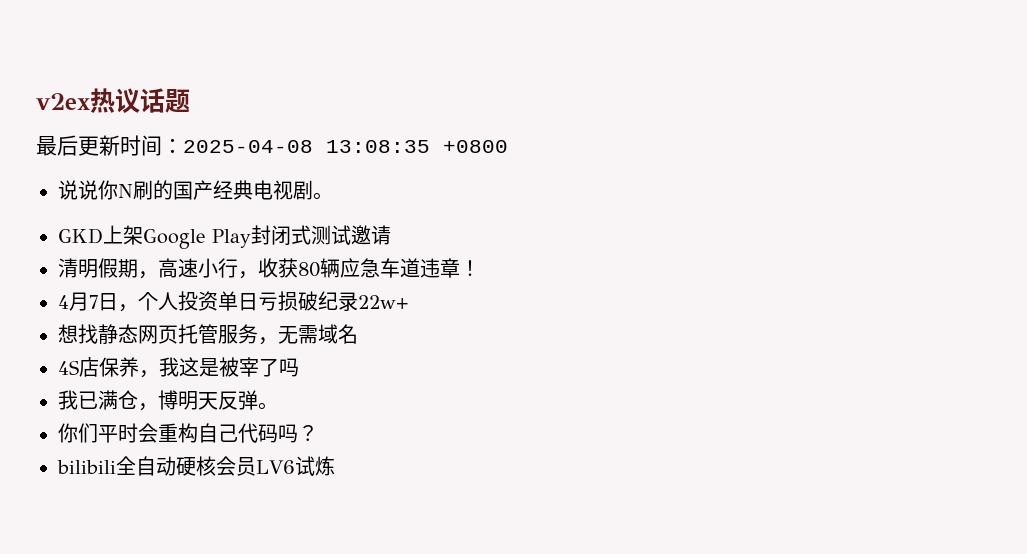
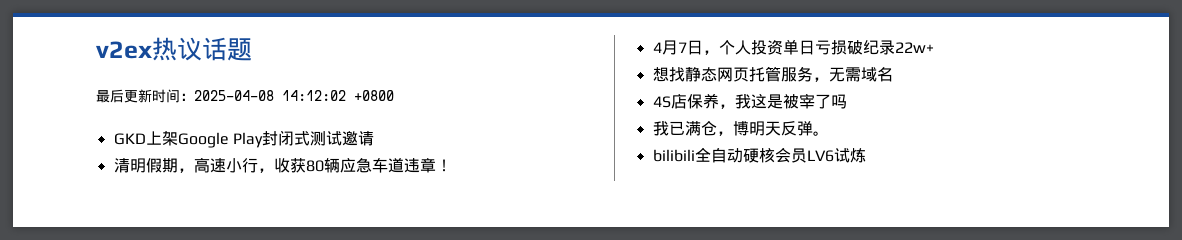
- 最后更新时间：2025-04-08 13:08:35 +0800
+ 最后更新时间：2025-04-08 14:12:02 +0800
- 说说你N刷的国产经典电视剧。
- 你们平时会重构自己代码吗？

